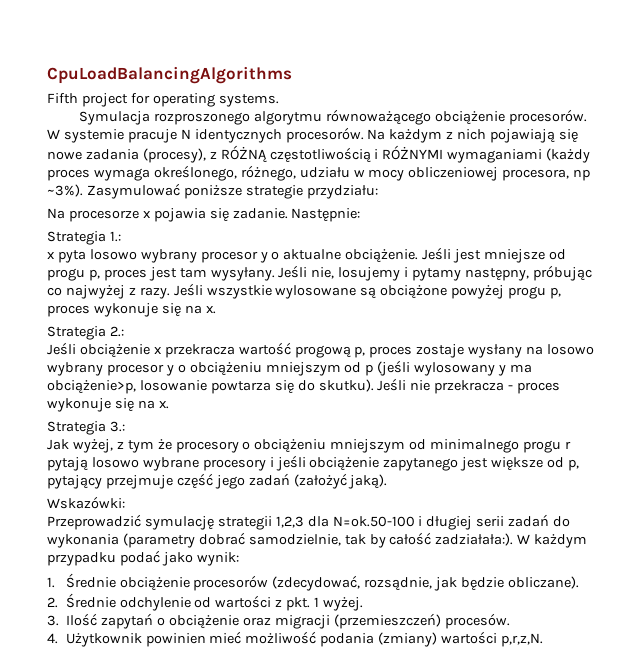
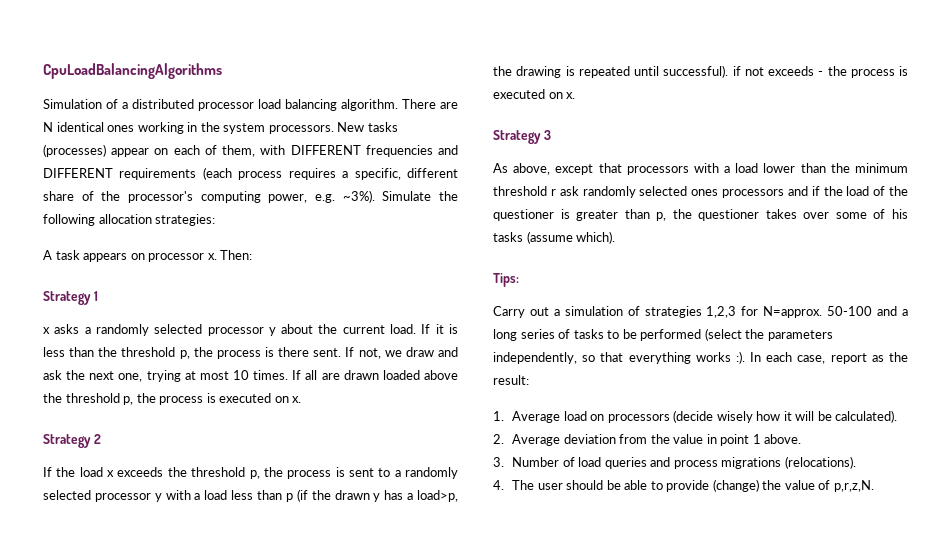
- Fifth project for operating systems.
- Symulacja rozproszonego algorytmu równoważącego obciążenie procesorów. W systemie pracuje N identycznych procesorów. Na każdym z nich pojawiają się nowe zadania (procesy), z RÓŻNĄ częstotliwością i RÓŻNYMI wymaganiami (każdy proces wymaga określonego, różnego, udziału w mocy obliczeniowej procesora, np ~3%). Zasymulować poniższe strategie przydziału:
- Na procesorze x pojawia się zadanie. Następnie:
- Strategia 1.:
- x pyta losowo wybrany procesor y o aktualne obciążenie. Jeśli jest mniejsze od progu p, proces jest tam wysyłany. Jeśli nie, losujemy i pytamy następny, próbując co najwyżej z razy. Jeśli wszystkie wylosowane są obciążone powyżej progu p, proces wykonuje się na x.
- Strategia 2.:
- Jeśli obciążenie x przekracza wartość progową p, proces zostaje wysłany na losowo wybrany procesor y o obciążeniu mniejszym od p (jeśli wylosowany y ma obciążenie>p, losowanie powtarza się do skutku). Jeśli nie przekracza - proces wykonuje się na x.
- Strategia 3.:
- Jak wyżej, z tym że procesory o obciążeniu mniejszym od minimalnego progu r pytają losowo wybrane procesory i jeśli obciążenie zapytanego jest większe od p, pytający przejmuje część jego zadań (założyć jaką).
- Wskazówki:
- Przeprowadzić symulację strategii 1,2,3 dla N=ok.50-100 i długiej serii zadań do wykonania (parametry dobrać samodzielnie, tak by całość zadziałała:). W każdym przypadku podać jako wynik:
- 1. Średnie obciążenie procesorów (zdecydować, rozsądnie, jak będzie obliczane).
- 2. Średnie odchylenie od wartości z pkt. 1 wyżej.
- 3. Ilość zapytań o obciążenie oraz migracji (przemieszczeń) procesów.
- 4. Użytkownik powinien mieć możliwość podania (zmiany) wartości p,r,z,N.
+ Simulation of a distributed processor load balancing algorithm. There are N identical ones working in the system processors. New tasks (processes) appear on each of them, with DIFFERENT frequencies and DIFFERENT requirements (each process requires a specific, different share of the processor's computing power, e.g. ~3%). Simulate the following allocation strategies:
+ A task appears on processor x. Then:
+ Strategy 1
+ x asks a randomly selected processor y about the current load. If it is less than the threshold p, the process is there sent. If not, we draw and ask the next one, trying at most 10 times. If all are drawn loaded above the threshold p, the process is executed on x.
+ Strategy 2
+ If the load x exceeds the threshold p, the process is sent to a randomly selected processor y with a load less than p (if the drawn y has a load>p, the drawing is repeated until successful). if not exceeds - the process is executed on x.
+ Strategy 3
+ As above, except that processors with a load lower than the minimum threshold r ask randomly selected ones processors and if the load of the questioner is greater than p, the questioner takes over some of his tasks (assume which).
+ Tips:
+ Carry out a simulation of strategies 1,2,3 for N=approx. 50-100 and a long series of tasks to be performed (select the parameters independently, so that everything works :). In each case, report as the result:
+ 1. Average load on processors (decide wisely how it will be calculated).
+ 2. Average deviation from the value in point 1 above.
+ 3. Number of load queries and process migrations (relocations).
+ 4. The user should be able to provide (change) the value of p,r,z,N.

